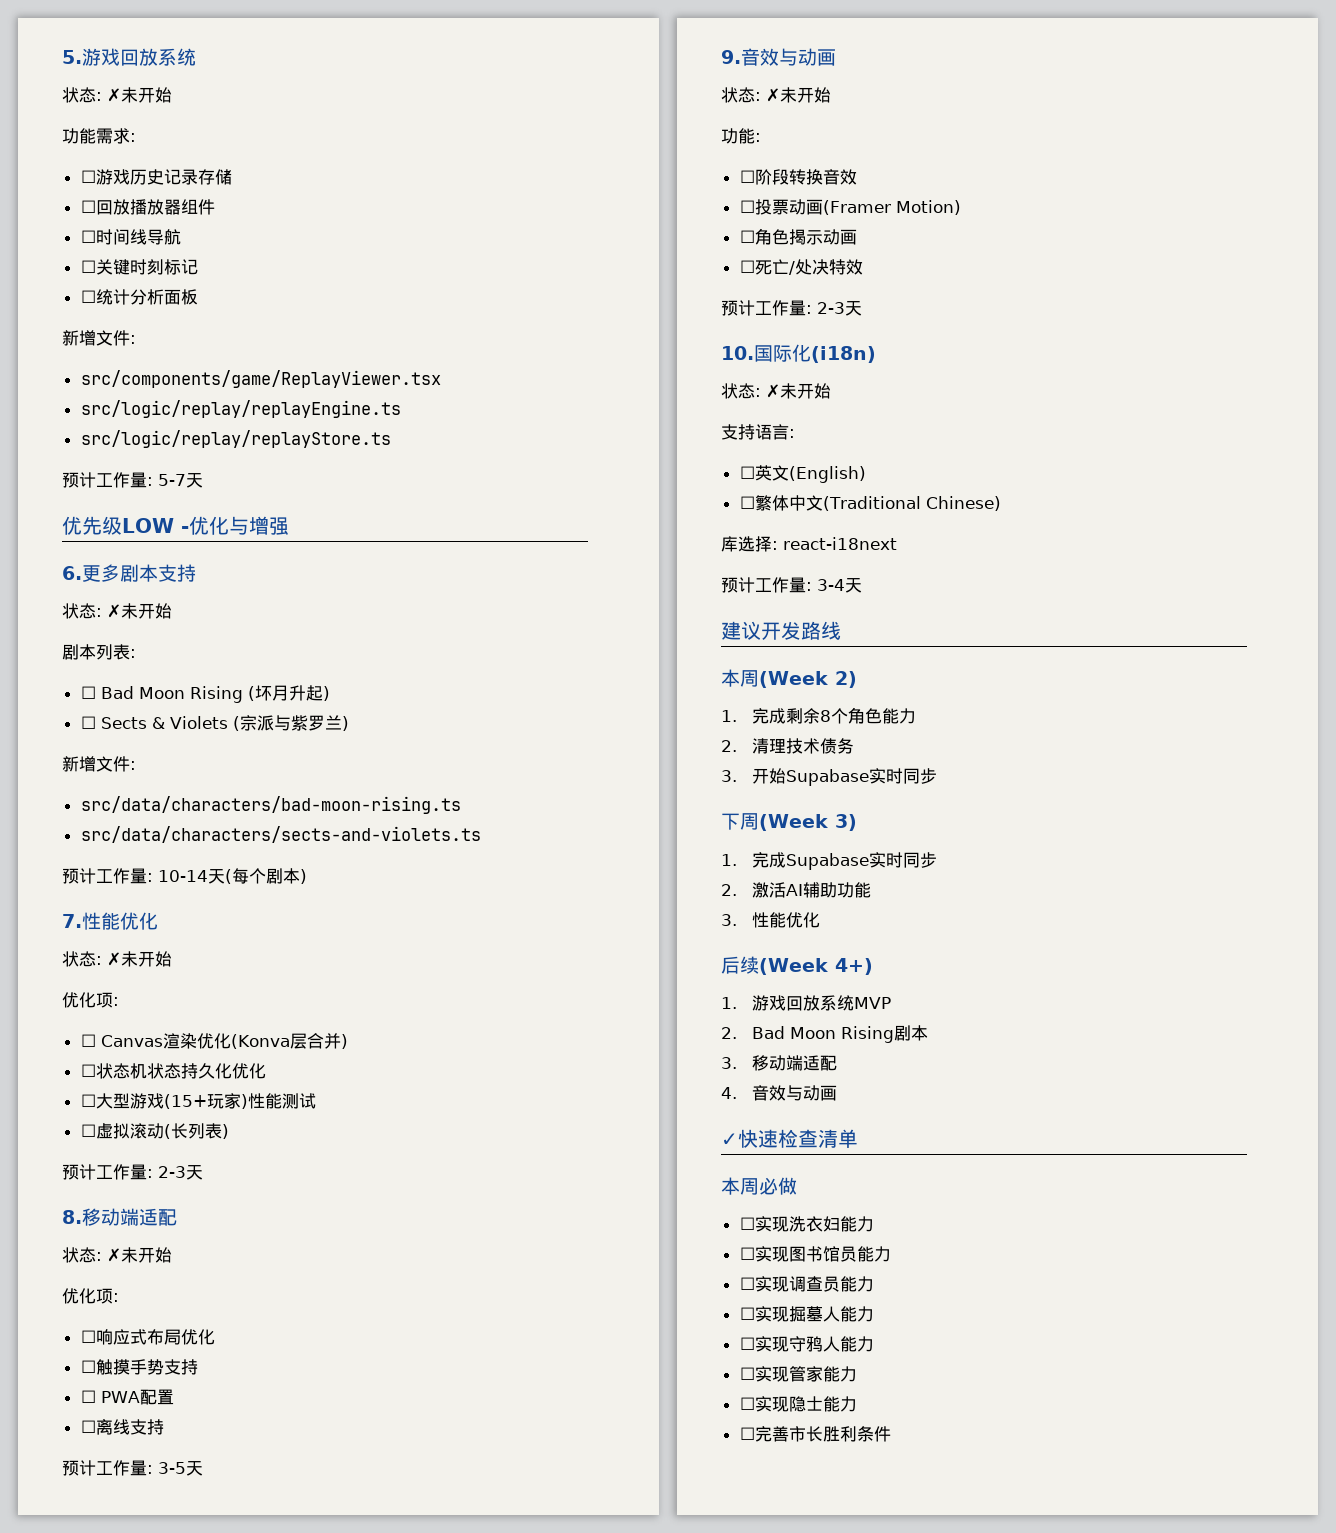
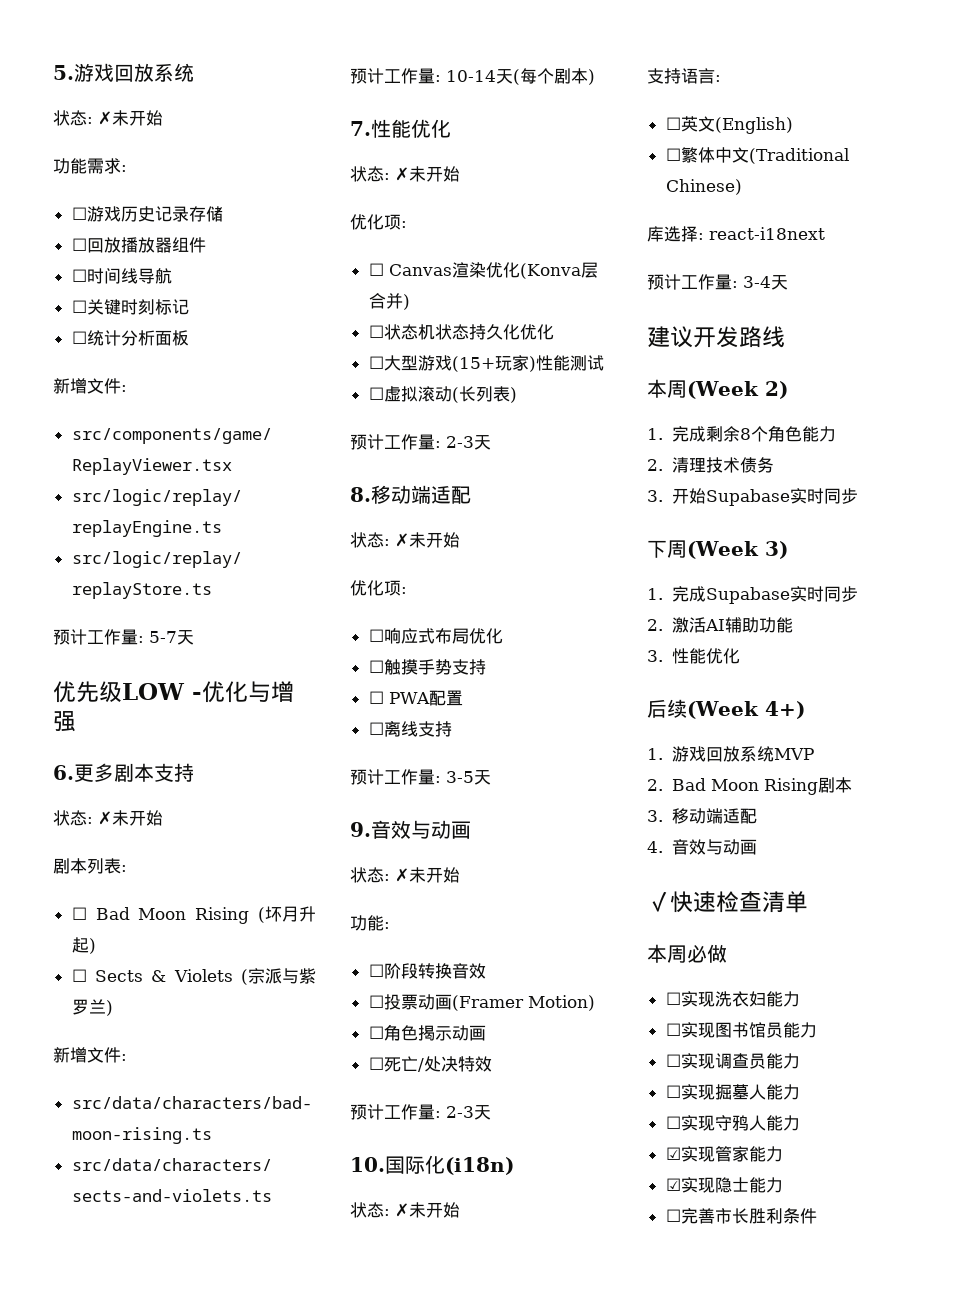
- ☐实现管家能力
+ ☑实现管家能力
- ☐实现隐士能力
+ ☑实现隐士能力

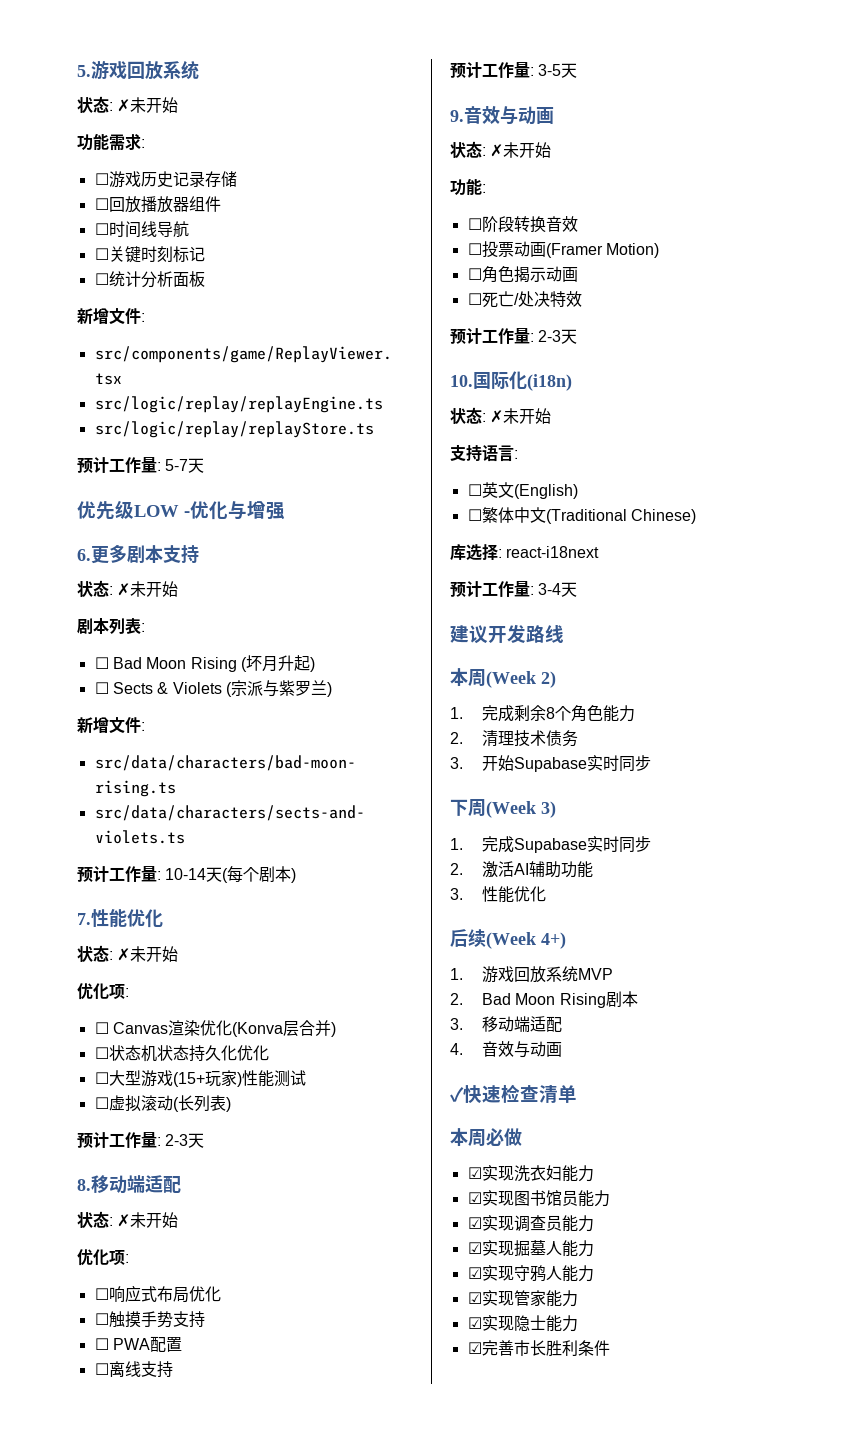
- ☐实现洗衣妇能力
+ ☑实现洗衣妇能力
- ☐实现图书馆员能力
+ ☑实现图书馆员能力
- ☐实现调查员能力
+ ☑实现调查员能力
- ☐实现掘墓人能力
+ ☑实现掘墓人能力
- ☐实现守鸦人能力
+ ☑实现守鸦人能力
- ☐完善市长胜利条件
+ ☑完善市长胜利条件

